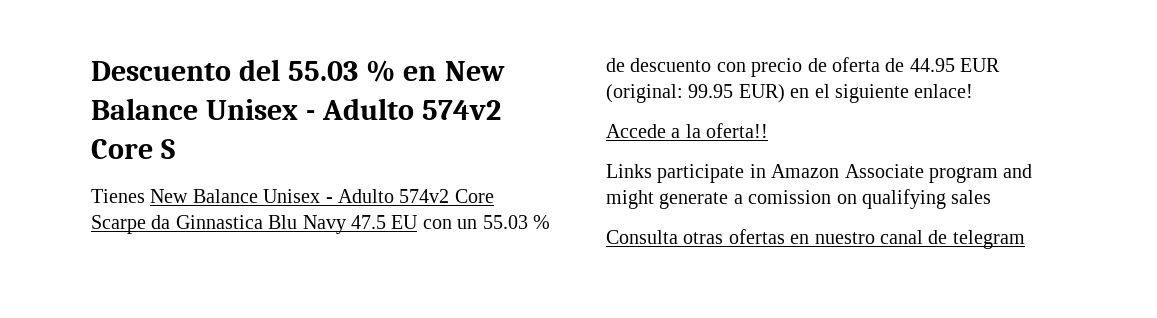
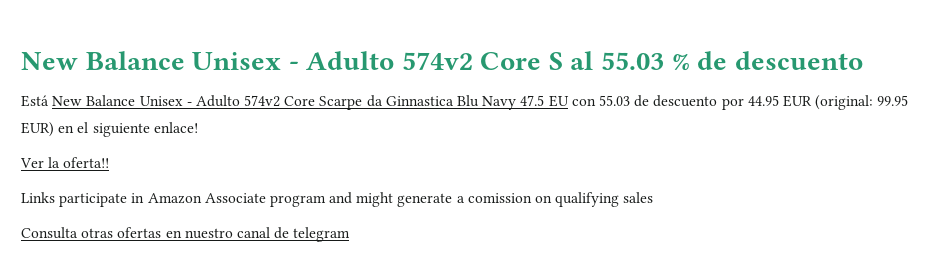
- Descuento del 55.03 % en New Balance Unisex - Adulto 574v2 Core S
- Tienes New Balance Unisex - Adulto 574v2 Core Scarpe da Ginnastica Blu Navy 47.5 EU con un 55.03 % de descuento con precio de oferta de 44.95 EUR (original: 99.95 EUR) en el siguiente enlace!
+ New Balance Unisex - Adulto 574v2 Core S al 55.03 % de descuento
+ Está New Balance Unisex - Adulto 574v2 Core Scarpe da Ginnastica Blu Navy 47.5 EU con 55.03 de descuento por 44.95 EUR (original: 99.95 EUR) en el siguiente enlace!
- Accede a la oferta!!
+ Ver la oferta!!

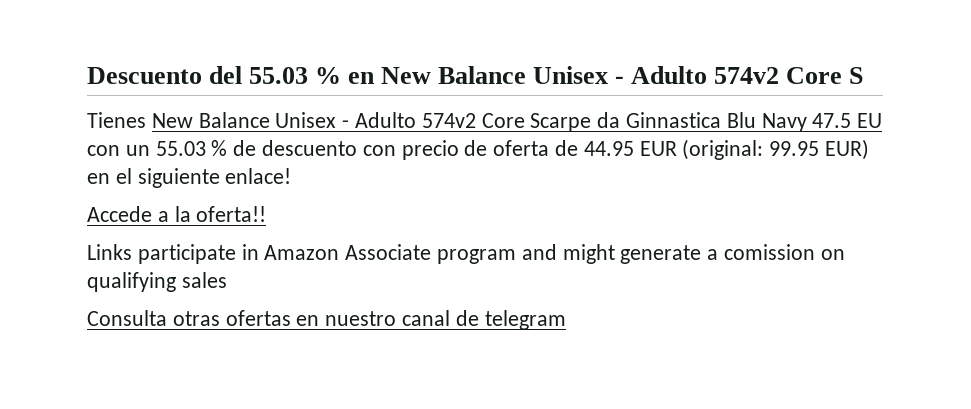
- New Balance Unisex - Adulto 574v2 Core S al 55.03 % de descuento
- Está New Balance Unisex - Adulto 574v2 Core Scarpe da Ginnastica Blu Navy 47.5 EU con 55.03 de descuento por 44.95 EUR (original: 99.95 EUR) en el siguiente enlace!
+ Descuento del 55.03 % en New Balance Unisex - Adulto 574v2 Core S
+ Tienes New Balance Unisex - Adulto 574v2 Core Scarpe da Ginnastica Blu Navy 47.5 EU con un 55.03 % de descuento con precio de oferta de 44.95 EUR (original: 99.95 EUR) en el siguiente enlace!
- Ver la oferta!!
+ Accede a la oferta!!

